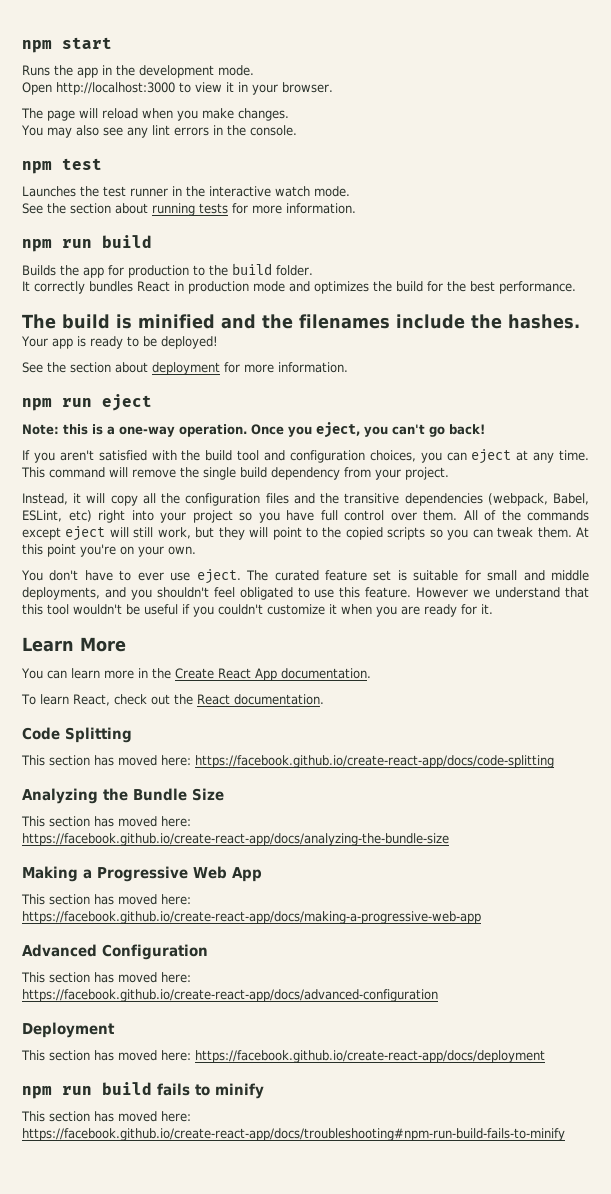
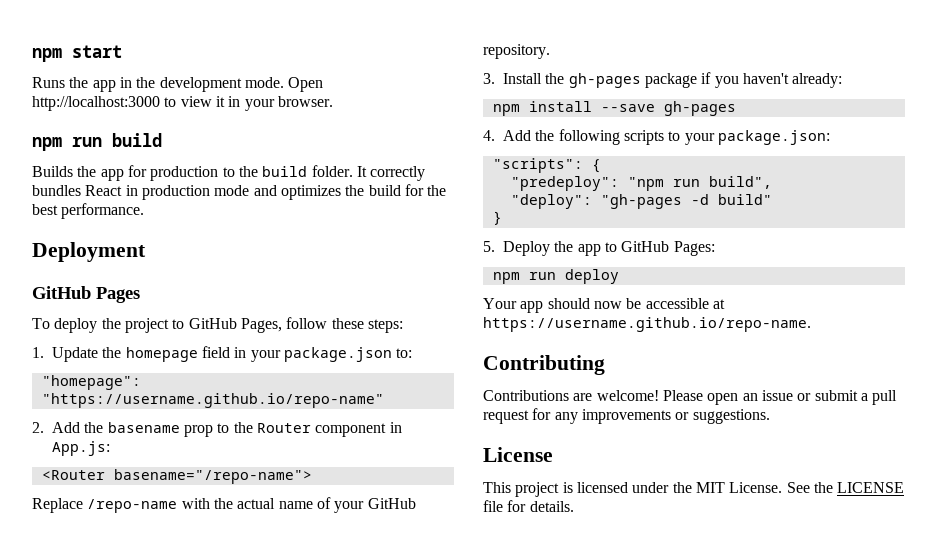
- Runs the app in the development mode.
- Open http://localhost:3000 to view it in your browser.
+ Runs the app in the development mode. Open http://localhost:3000 to view it in your browser.
- The page will reload when you make changes.
- You may also see any lint errors in the console.
- npm test
- Launches the test runner in the interactive watch mode.
- See the section about running tests for more information.
- Builds the app for production to the build folder.
- It correctly bundles React in production mode and optimizes the build for the best performance.
+ Builds the app for production to the build folder. It correctly bundles React in production mode and optimizes the build for the best performance.
- The build is minified and the filenames include the hashes.
- Your app is ready to be deployed!
- See the section about deployment for more information.
- npm run eject
- Note: this is a one-way operation. Once you eject, you can't go back!
- If you aren't satisfied with the build tool and configuration choices, you can eject at any time. This command will remove the single build dependency from your project.
- Instead, it will copy all the configuration files and the transitive dependencies (webpack, Babel, ESLint, etc) right into your project so you have full control over them. All of the commands except eject will still work, but they will point to the copied scripts so you can tweak them. At this point you're on your own.
- You don't have to ever use eject. The curated feature set is suitable for small and middle deployments, and you shouldn't feel obligated to use this feature. However we understand that this tool wouldn't be useful if you couldn't customize it when you are ready for it.
- Learn More
- You can learn more in the Create React App documentation.
- To learn React, check out the React documentation.
- Code Splitting
- This section has moved here: https://facebook.github.io/create-react-app/docs/code-splitting
- Analyzing the Bundle Size
- This section has moved here: https://facebook.github.io/create-react-app/docs/analyzing-the-bundle-size
- Making a Progressive Web App
- This section has moved here: https://facebook.github.io/create-react-app/docs/making-a-progressive-web-app
- Advanced Configuration
- This section has moved here: https://facebook.github.io/create-react-app/docs/advanced-configuration
  Deployment
- This section has moved here: https://facebook.github.io/create-react-app/docs/deployment
- npm run build fails to minify
- This section has moved here: https://facebook.github.io/create-react-app/docs/troubleshooting#npm-run-build-fails-to-minify
+ GitHub Pages
+ To deploy the project to GitHub Pages, follow these steps:
+ 1. Update the homepage field in your package.json to:
+ "homepage": "https://username.github.io/repo-name"
+ 2. Add the basename prop to the Router component in App.js:
+ <Router basename="/repo-name">
+ Replace /repo-name with the actual name of your GitHub repository.
+ 3. Install the gh-pages package if you haven't already:
+ npm install --save gh-pages
+ 4. Add the following scripts to your package.json:
+ "scripts": {
+ "predeploy": "npm run build",
+ "deploy": "gh-pages -d build"
+ }
+ 5. Deploy the app to GitHub Pages:
+ npm run deploy
+ Your app should now be accessible at https://username.github.io/repo-name.
+ Contributing
+ Contributions are welcome! Please open an issue or submit a pull request for any improvements or suggestions.
+ License
+ This project is licensed under the MIT License. See the LICENSE file for details.

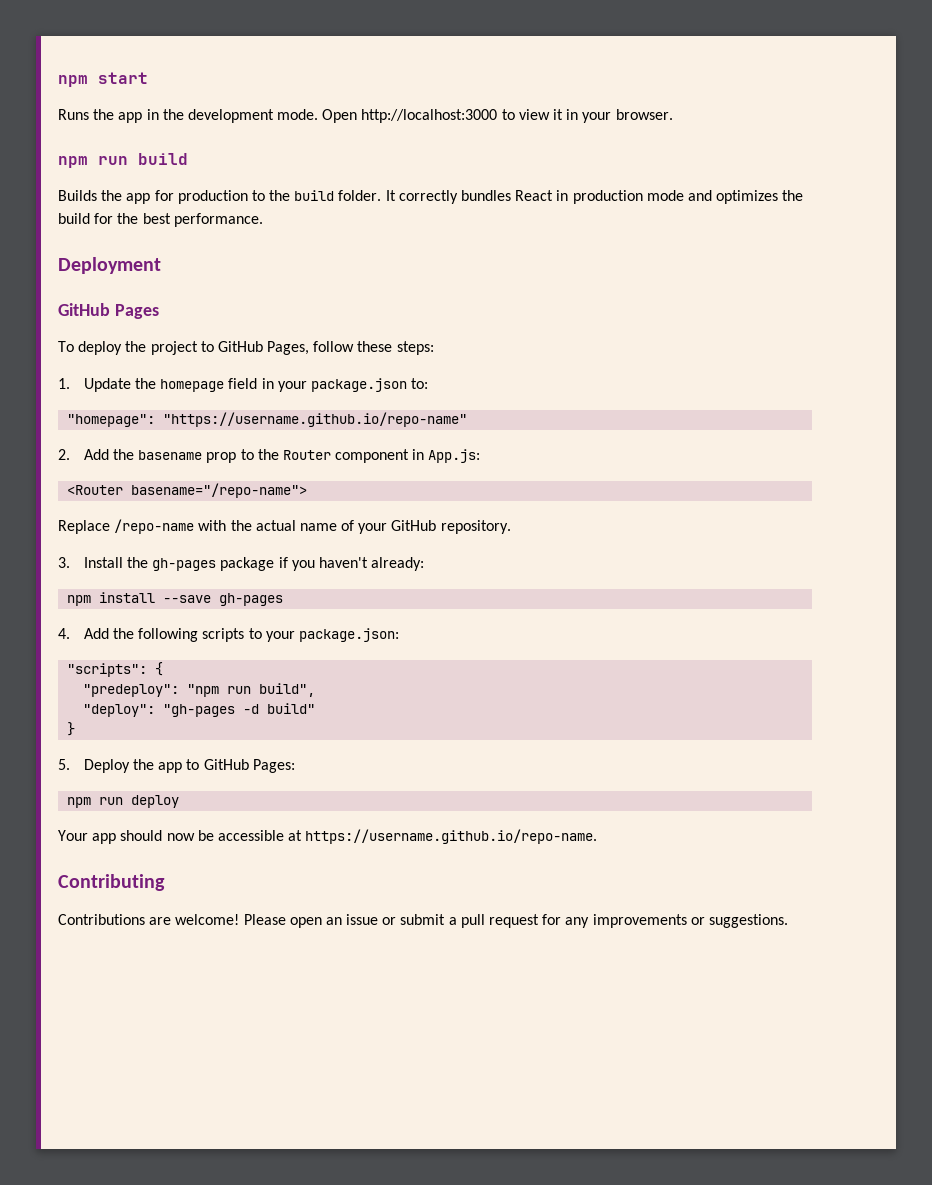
- License
- This project is licensed under the MIT License. See the LICENSE file for details.

